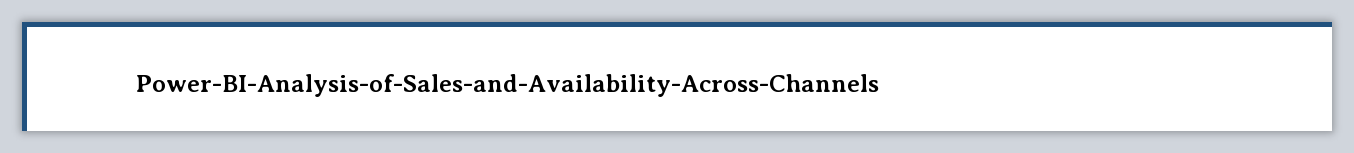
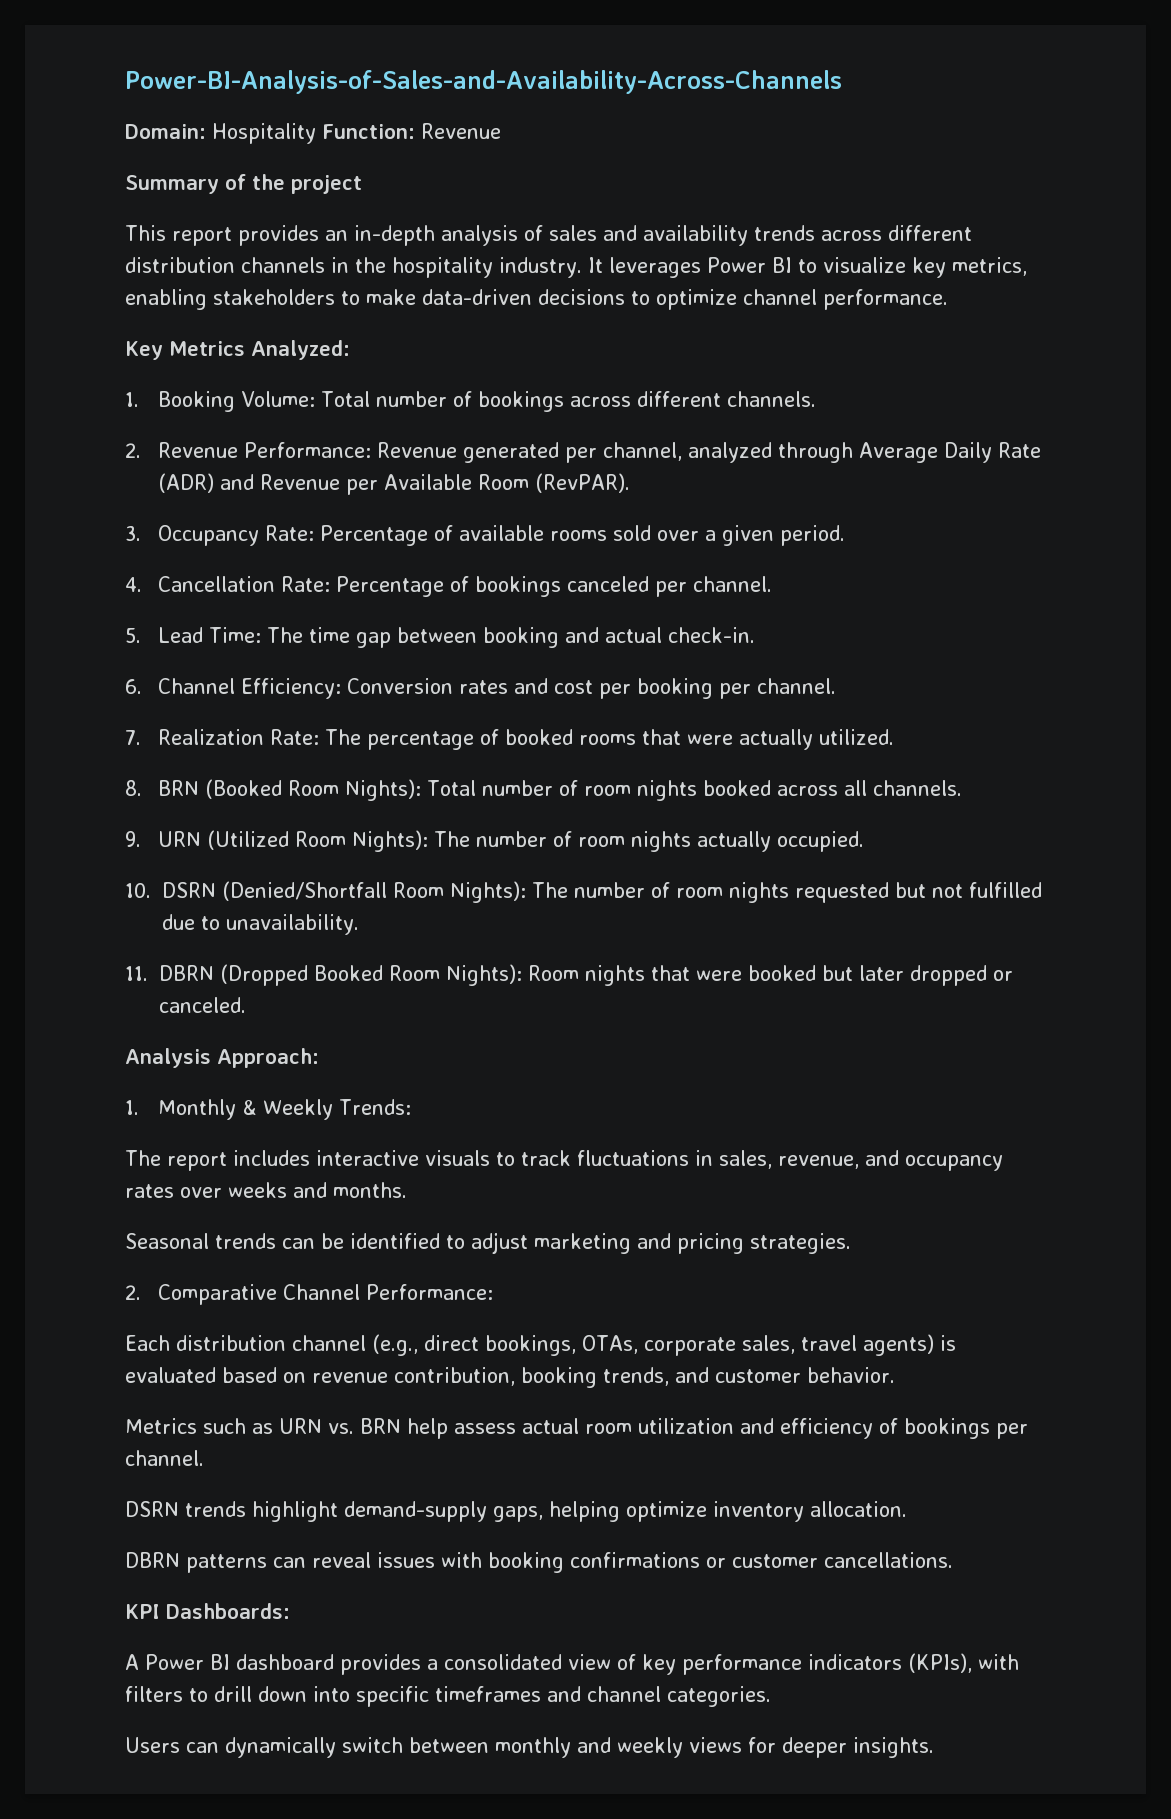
+ Domain: Hospitality Function: Revenue
+ Summary of the project
+ This report provides an in-depth analysis of sales and availability trends across different distribution channels in the hospitality industry. It leverages Power BI to visualize key metrics, enabling stakeholders to make data-driven decisions to optimize channel performance.
+ Key Metrics Analyzed:
+ 1. Booking Volume: Total number of bookings across different channels.
+ 2. Revenue Performance: Revenue generated per channel, analyzed through Average Daily Rate (ADR) and Revenue per Available Room (RevPAR).
+ 3. Occupancy Rate: Percentage of available rooms sold over a given period.
+ 4. Cancellation Rate: Percentage of bookings canceled per channel.
+ 5. Lead Time: The time gap between booking and actual check-in.
+ 6. Channel Efficiency: Conversion rates and cost per booking per channel.
+ 7. Realization Rate: The percentage of booked rooms that were actually utilized.
+ 8. BRN (Booked Room Nights): Total number of room nights booked across all channels.
+ 9. URN (Utilized Room Nights): The number of room nights actually occupied.
+ 10. DSRN (Denied/Shortfall Room Nights): The number of room nights requested but not fulfilled due to unavailability.
+ 11. DBRN (Dropped Booked Room Nights): Room nights that were booked but later dropped or canceled.
+ Analysis Approach:
+ 1. Monthly & Weekly Trends:
+ The report includes interactive visuals to track fluctuations in sales, revenue, and occupancy rates over weeks and months.
+ Seasonal trends can be identified to adjust marketing and pricing strategies.
+ 2. Comparative Channel Performance:
+ Each distribution channel (e.g., direct bookings, OTAs, corporate sales, travel agents) is evaluated based on revenue contribution, booking trends, and customer behavior.
+ Metrics such as URN vs. BRN help assess actual room utilization and efficiency of bookings per channel.
+ DSRN trends highlight demand-supply gaps, helping optimize inventory allocation.
+ DBRN patterns can reveal issues with booking confirmations or customer cancellations.
+ KPI Dashboards:
+ A Power BI dashboard provides a consolidated view of key performance indicators (KPIs), with filters to drill down into specific timeframes and channel categories.
+ Users can dynamically switch between monthly and weekly views for deeper insights.

